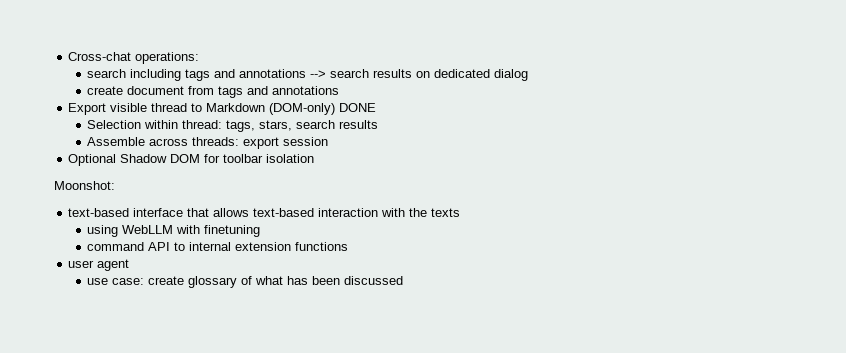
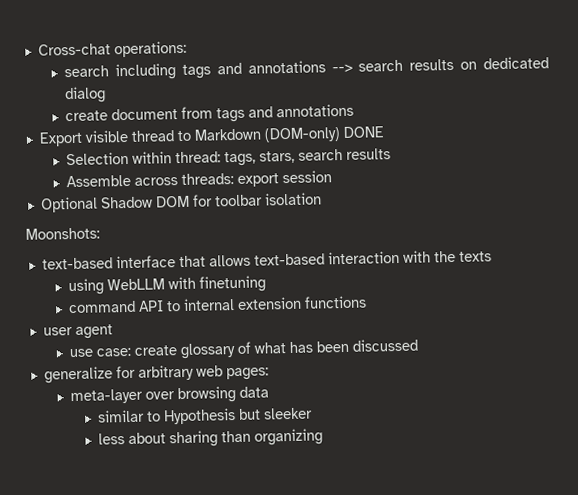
- Moonshot:
+ Moonshots:
+ generalize for arbitrary web pages:
+ meta-layer over browsing data
+ similar to Hypothesis but sleeker
+ less about sharing than organizing

